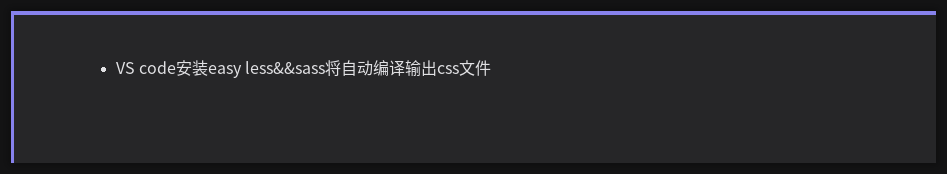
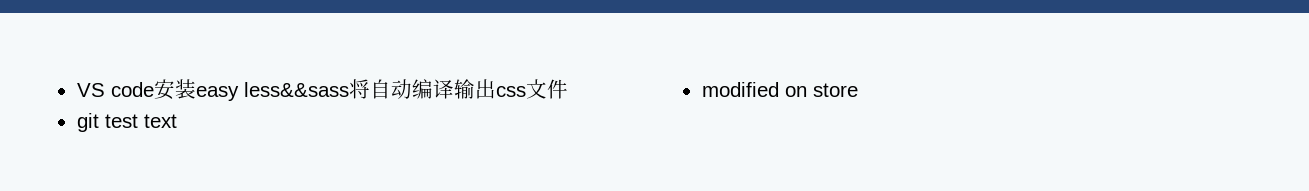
+ git test text
+ modified on store

